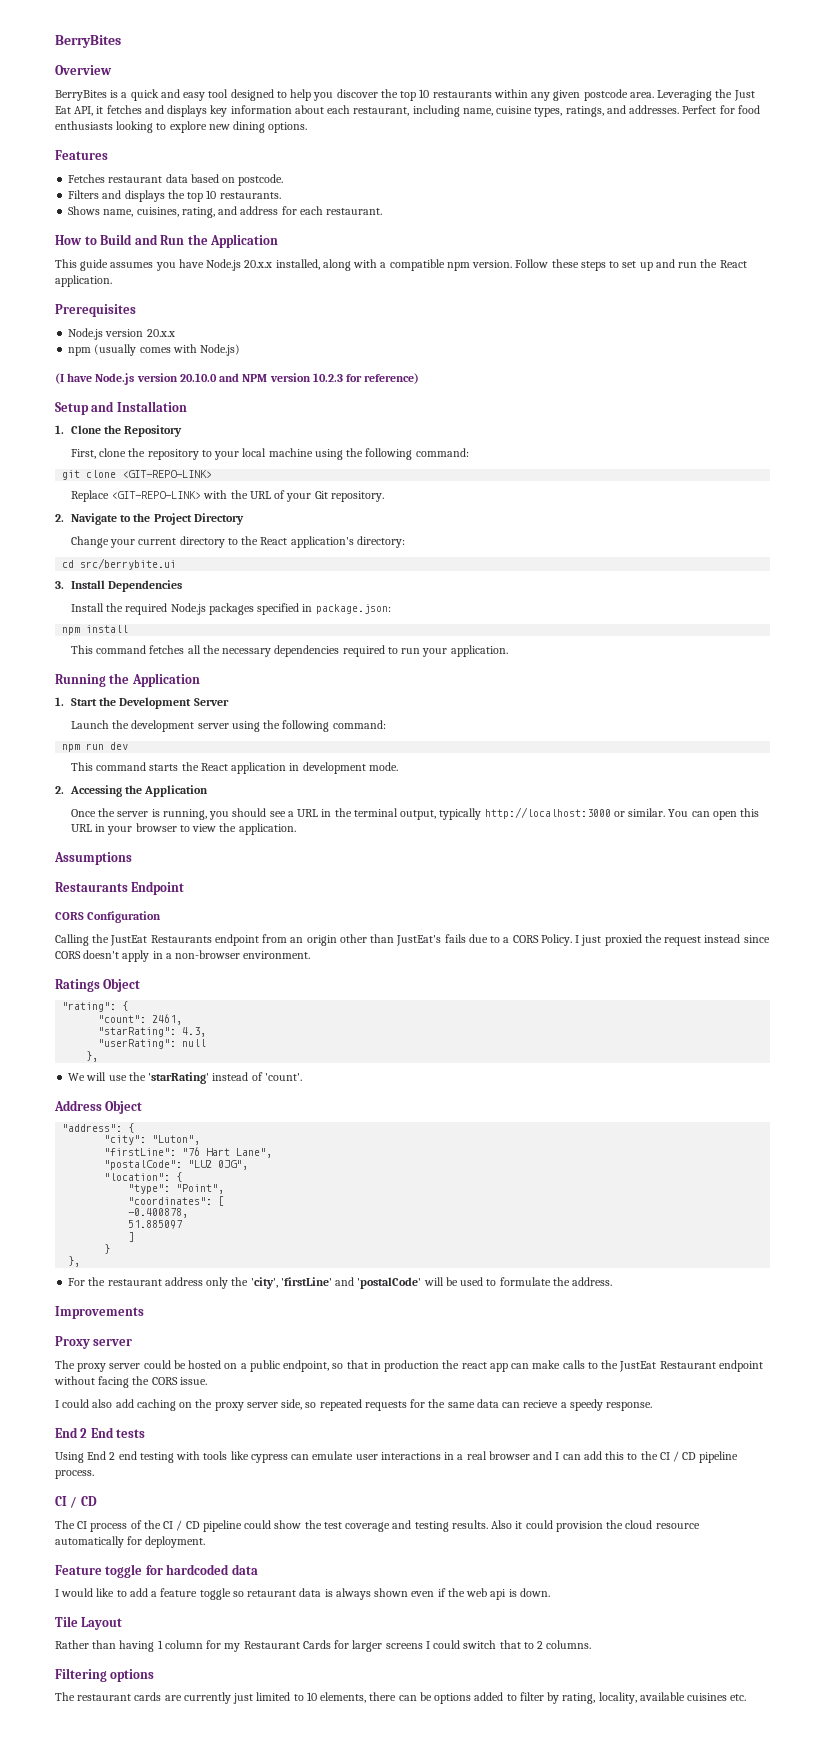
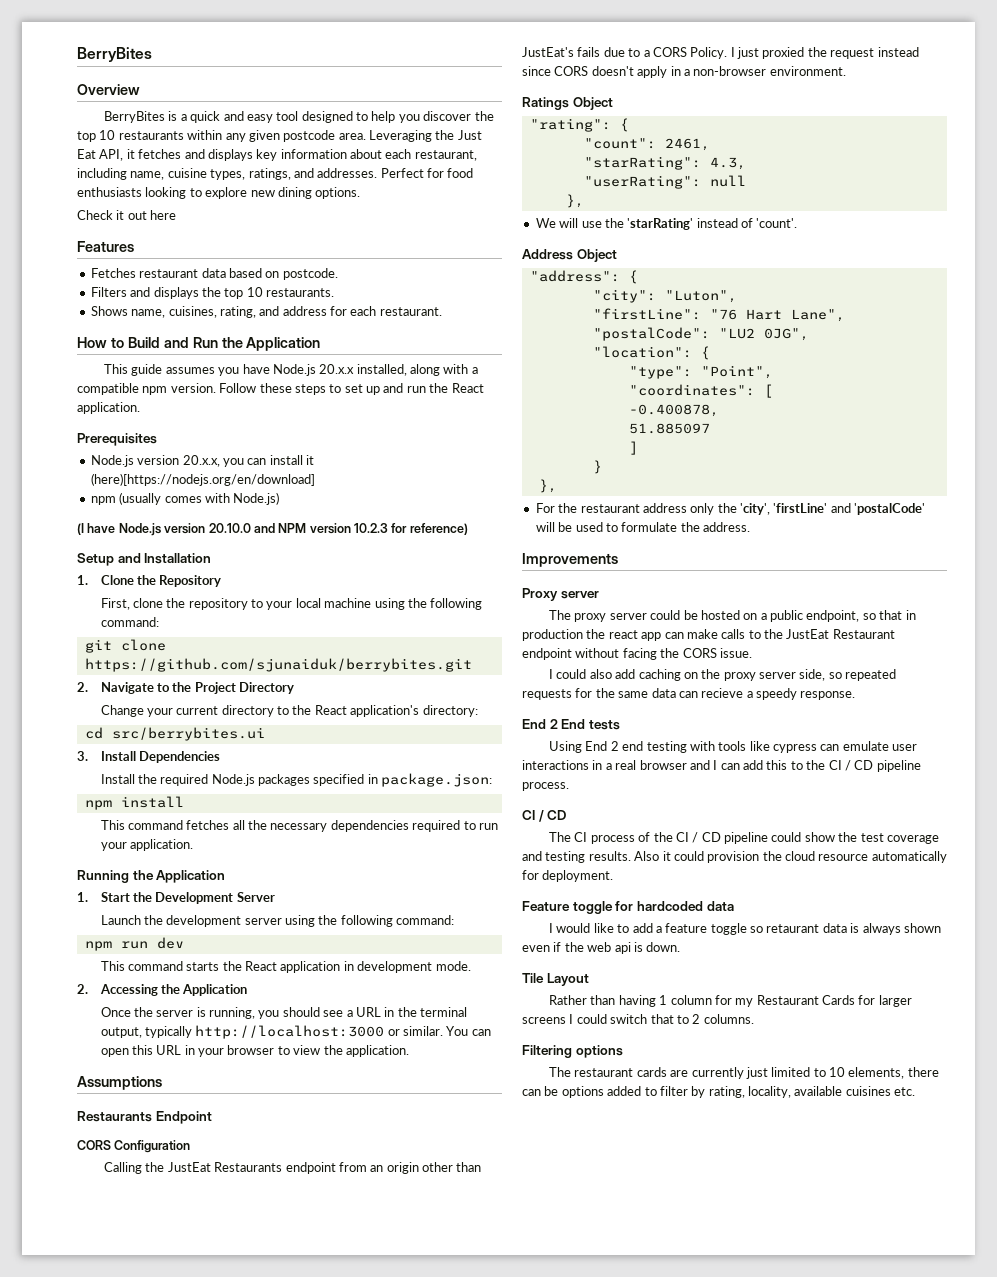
+ Check it out here
- Node.js version 20.x.x
+ Node.js version 20.x.x, you can install it (here)[https://nodejs.org/en/download]
- git clone <GIT-REPO-LINK>
- Replace <GIT-REPO-LINK> with the URL of your Git repository.
+ git clone https://github.com/sjunaiduk/berrybites.git
- cd src/berrybite.ui
+ cd src/berrybites.ui

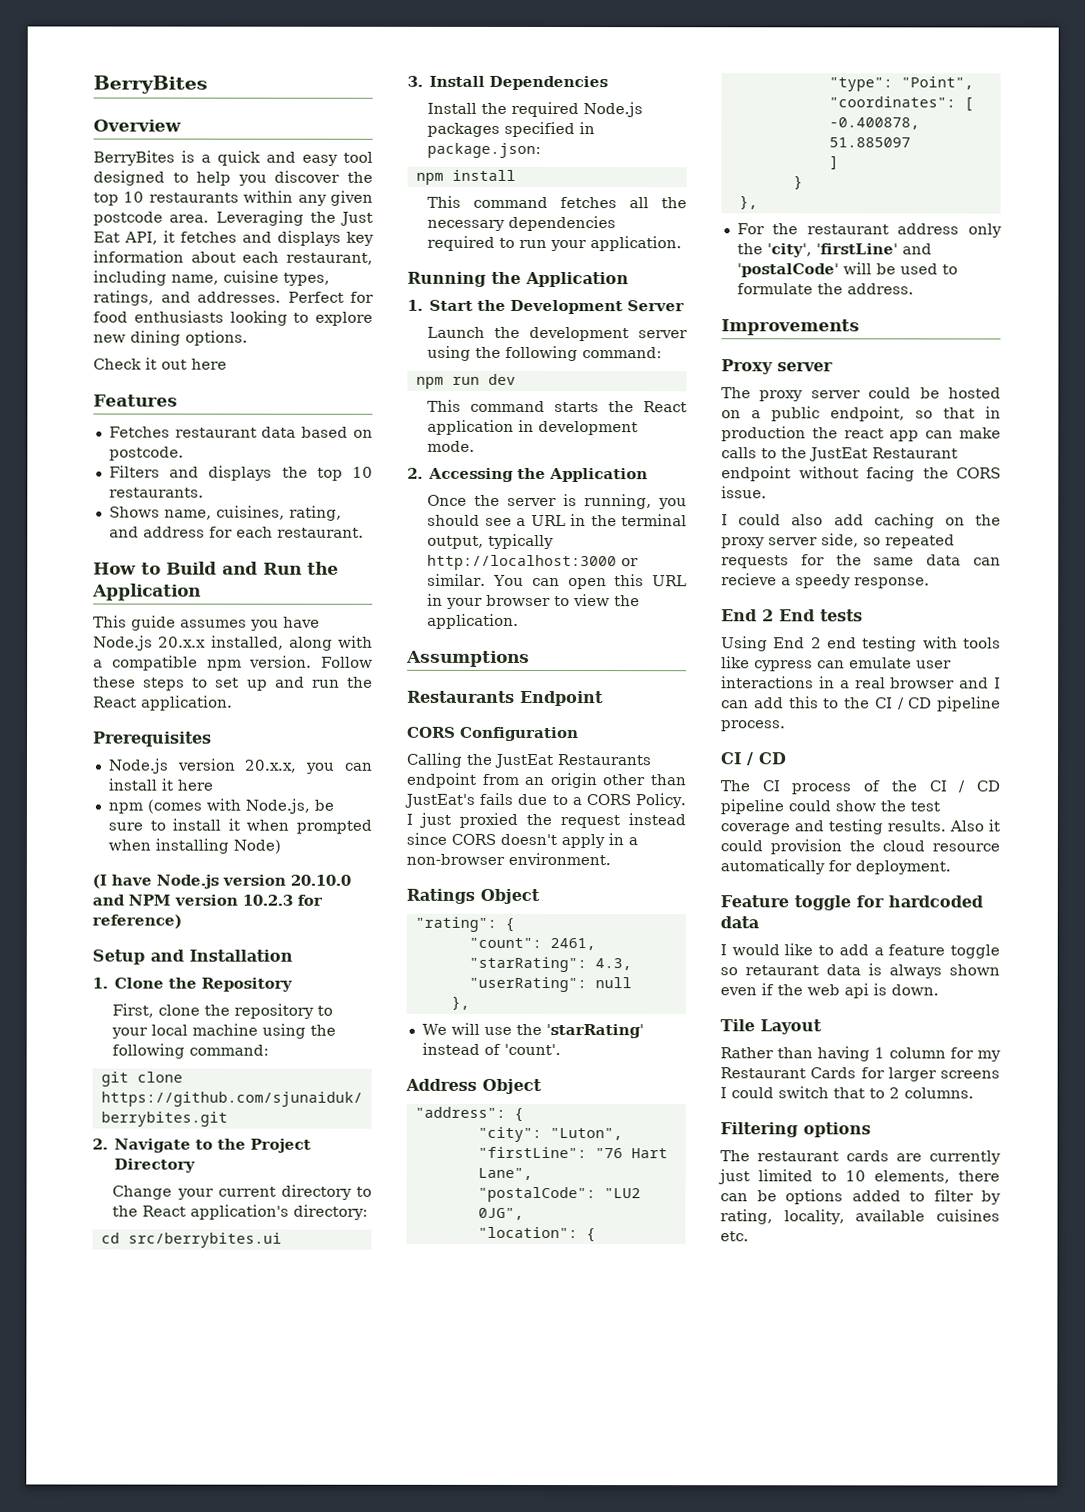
- Node.js version 20.x.x, you can install it (here)[https://nodejs.org/en/download]
- npm (usually comes with Node.js)
+ Node.js version 20.x.x, you can install it here
+ npm (comes with Node.js, be sure to install it when prompted when installing Node)

